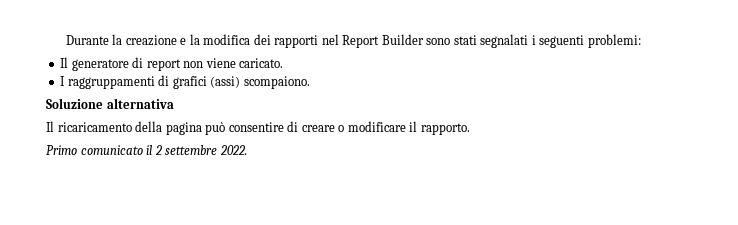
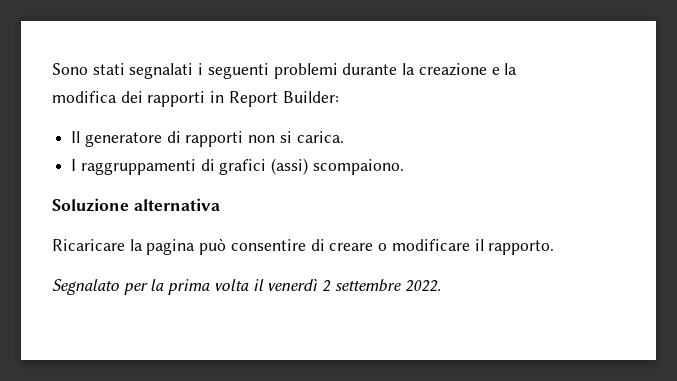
- Durante la creazione e la modifica dei rapporti nel Report Builder sono stati segnalati i seguenti problemi:
+ Sono stati segnalati i seguenti problemi durante la creazione e la modifica dei rapporti in Report Builder:
- Il generatore di report non viene caricato.
+ Il generatore di rapporti non si carica.
- Il ricaricamento della pagina può consentire di creare o modificare il rapporto.
+ Ricaricare la pagina può consentire di creare o modificare il rapporto.
- Primo comunicato il 2 settembre 2022.
+ Segnalato per la prima volta il venerdì 2 settembre 2022.

